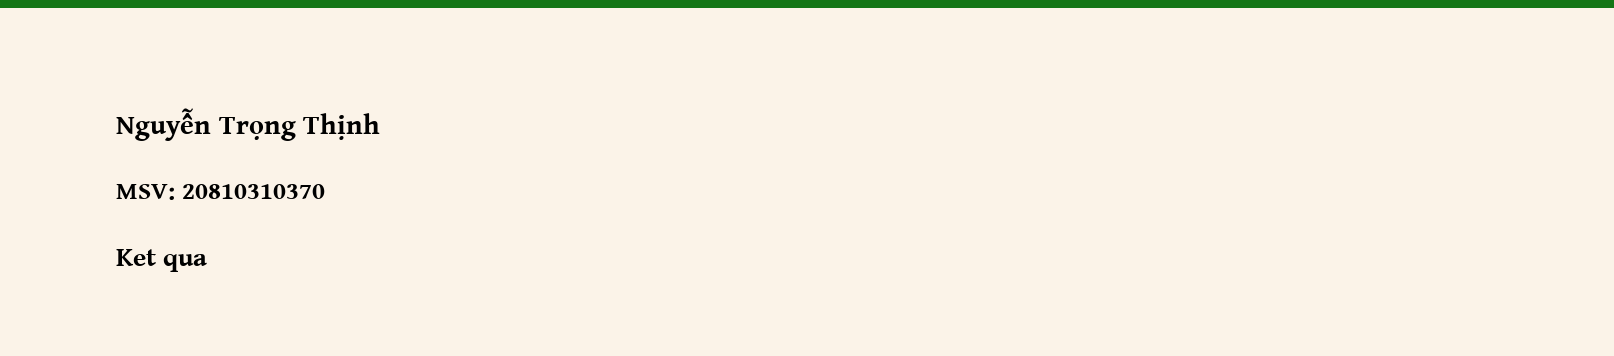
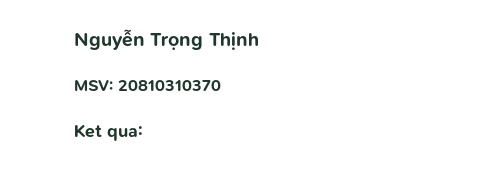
- Ket qua
+ Ket qua:

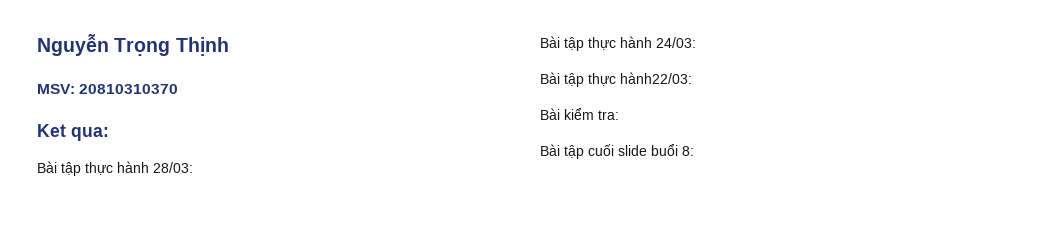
+ Bài tập thực hành 28/03:
+ Bài tập thực hành 24/03:
+ Bài tập thực hành22/03:
+ Bài kiểm tra:
+ Bài tập cuối slide buổi 8:

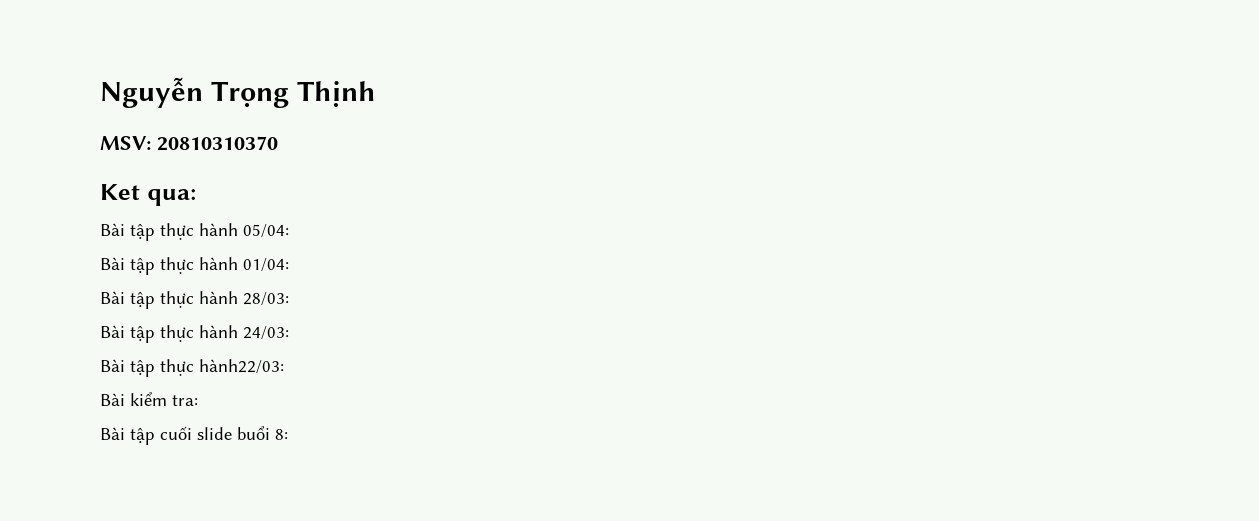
+ Bài tập thực hành 05/04:
+ Bài tập thực hành 01/04:

